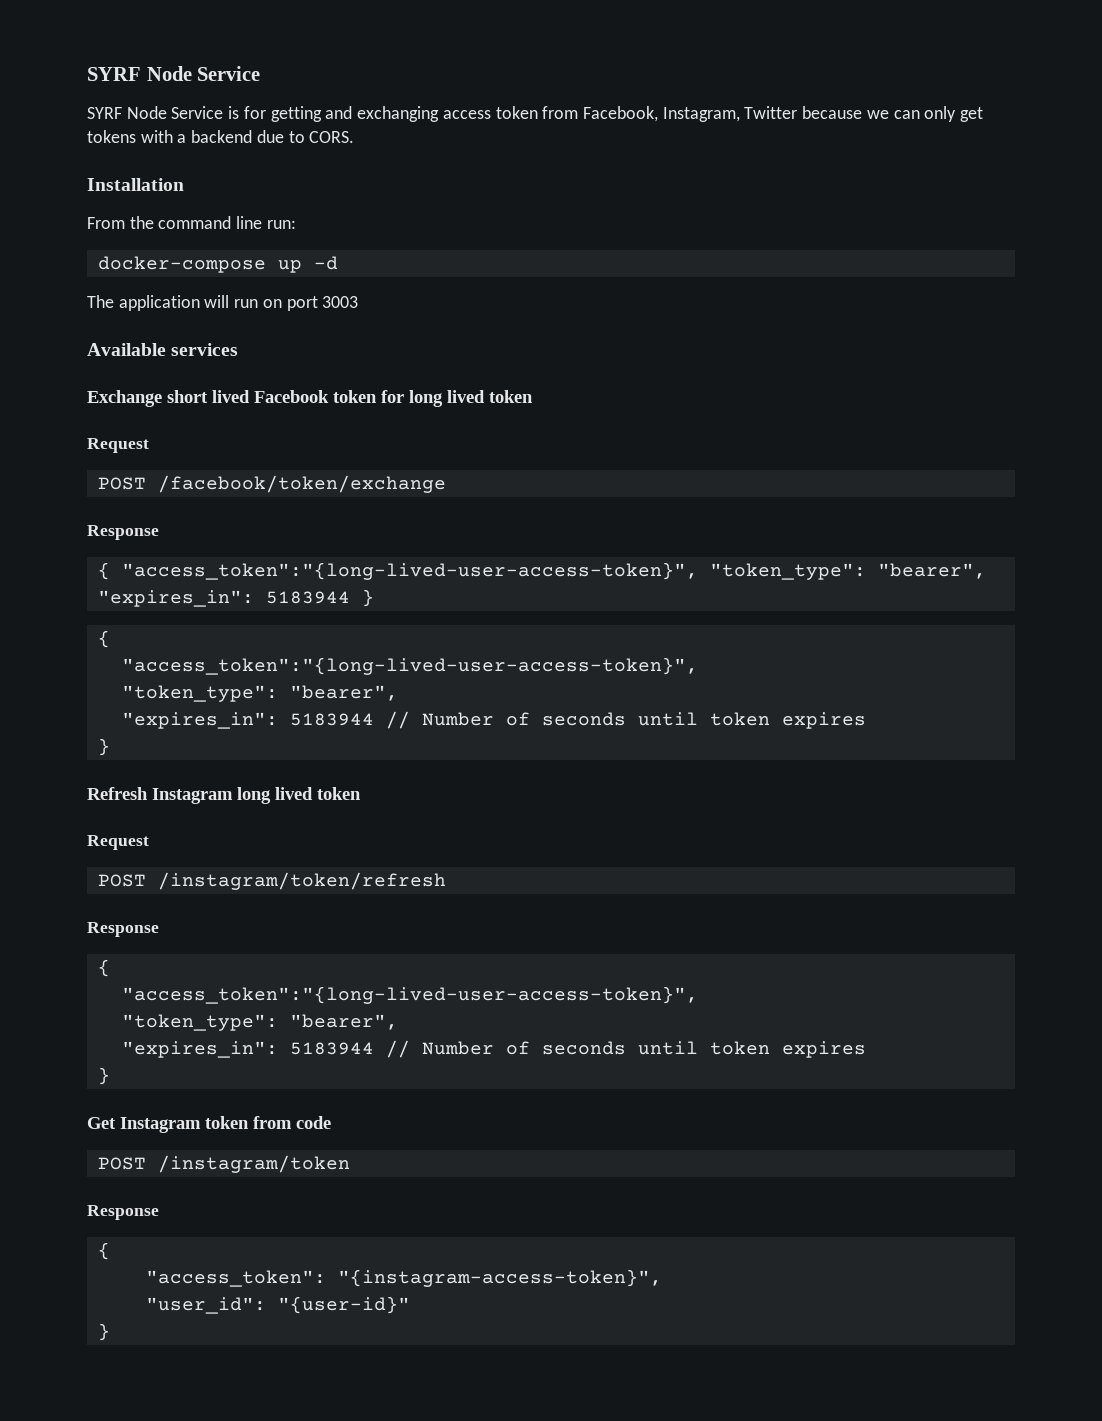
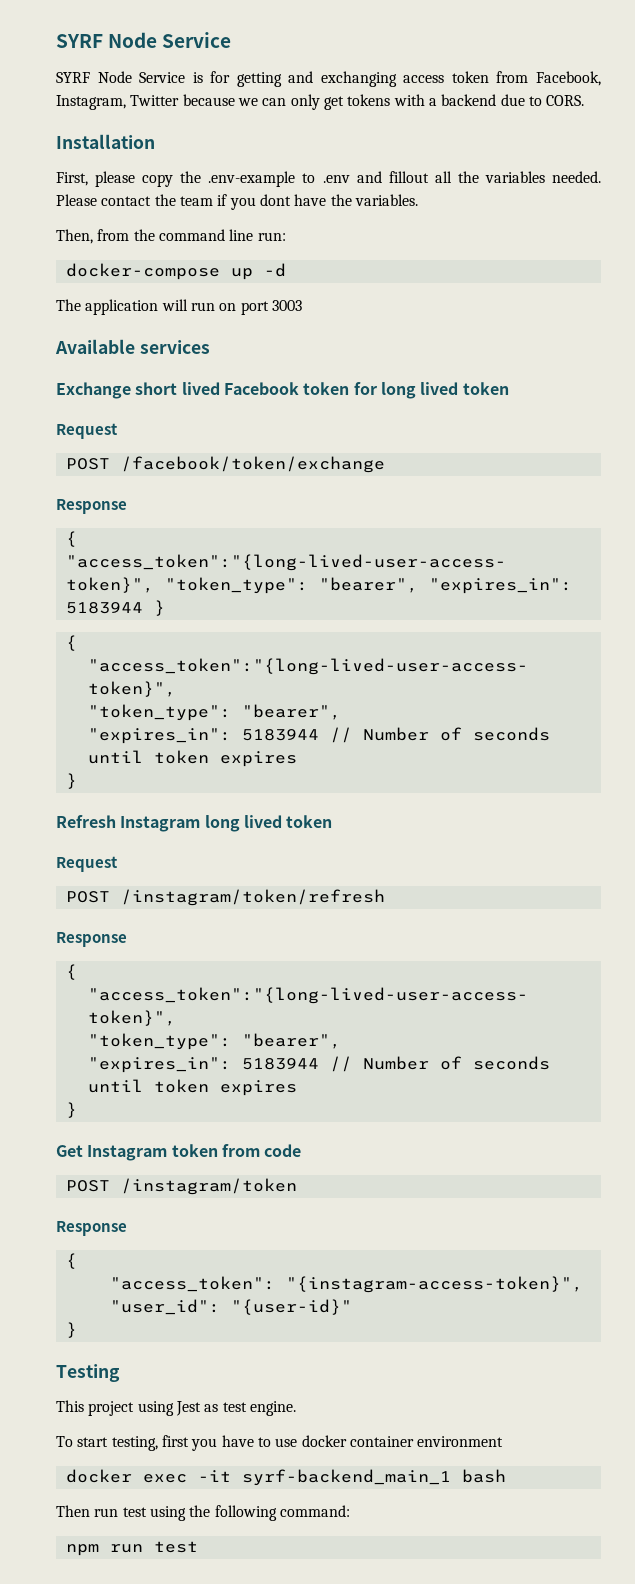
- From the command line run:
+ First, please copy the .env-example to .env and fillout all the variables needed. Please contact the team if you dont have the variables.
+ Then, from the command line run:
+ Testing
+ This project using Jest as test engine.
+ To start testing, first you have to use docker container environment
+ docker exec -it syrf-backend_main_1 bash
+ Then run test using the following command:
+ npm run test

